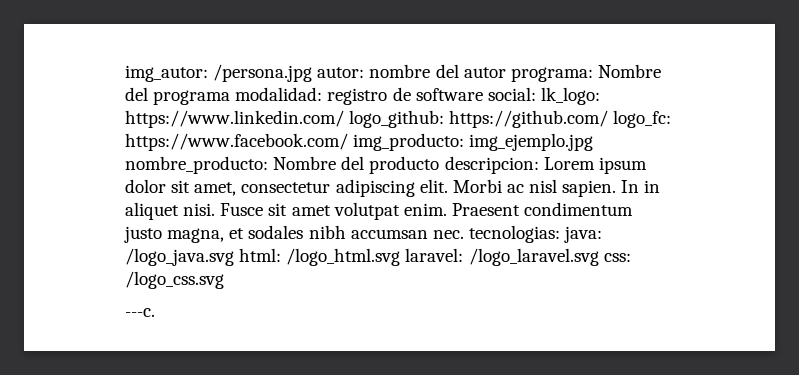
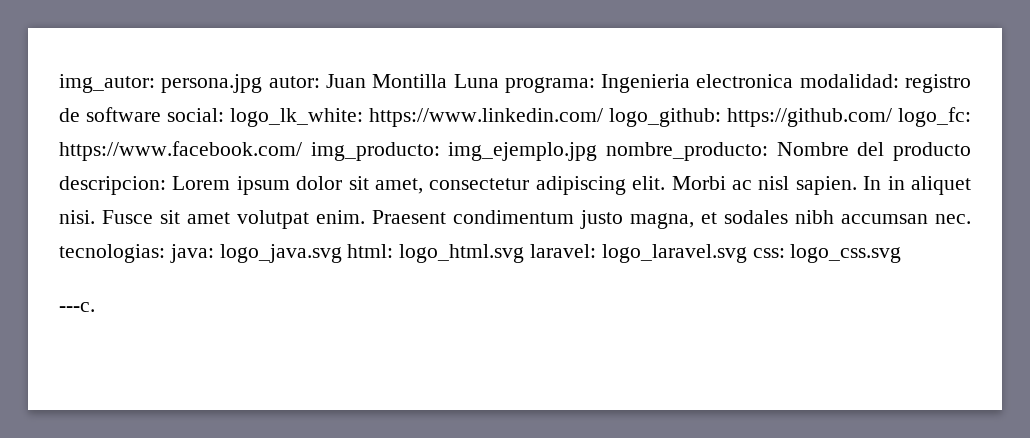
- img_autor: /persona.jpg autor: nombre del autor programa: Nombre del programa modalidad: registro de software social: lk_logo: https://www.linkedin.com/ logo_github: https://github.com/ logo_fc: https://www.facebook.com/ img_producto: img_ejemplo.jpg nombre_producto: Nombre del producto descripcion: Lorem ipsum dolor sit amet, consectetur adipiscing elit.
+ img_autor: persona.jpg autor: Juan Montilla Luna programa: Ingenieria electronica modalidad: registro de software social: logo_lk_white: https://www.linkedin.com/ logo_github: https://github.com/ logo_fc: https://www.facebook.com/ img_producto: img_ejemplo.jpg nombre_producto: Nombre del producto descripcion: Lorem ipsum dolor sit amet, consectetur adipiscing elit.
- Praesent condimentum justo magna, et sodales nibh accumsan nec. tecnologias: java: /logo_java.svg html: /logo_html.svg laravel: /logo_laravel.svg css: /logo_css.svg
+ Praesent condimentum justo magna, et sodales nibh accumsan nec. tecnologias: java: logo_java.svg html: logo_html.svg laravel: logo_laravel.svg css: logo_css.svg

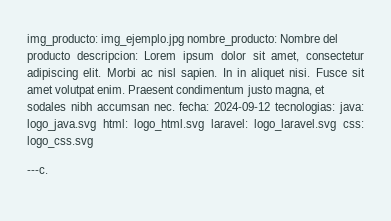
- img_autor: persona.jpg autor: Juan Montilla Luna programa: Ingenieria electronica modalidad: registro de software social: logo_lk_white: https://www.linkedin.com/ logo_github: https://github.com/ logo_fc: https://www.facebook.com/ img_producto: img_ejemplo.jpg nombre_producto: Nombre del producto descripcion: Lorem ipsum dolor sit amet, consectetur adipiscing elit.
+ img_producto: img_ejemplo.jpg nombre_producto: Nombre del producto descripcion: Lorem ipsum dolor sit amet, consectetur adipiscing elit.
- Praesent condimentum justo magna, et sodales nibh accumsan nec. tecnologias: java: logo_java.svg html: logo_html.svg laravel: logo_laravel.svg css: logo_css.svg
+ Praesent condimentum justo magna, et sodales nibh accumsan nec. fecha: 2024-09-12 tecnologias: java: logo_java.svg html: logo_html.svg laravel: logo_laravel.svg css: logo_css.svg

